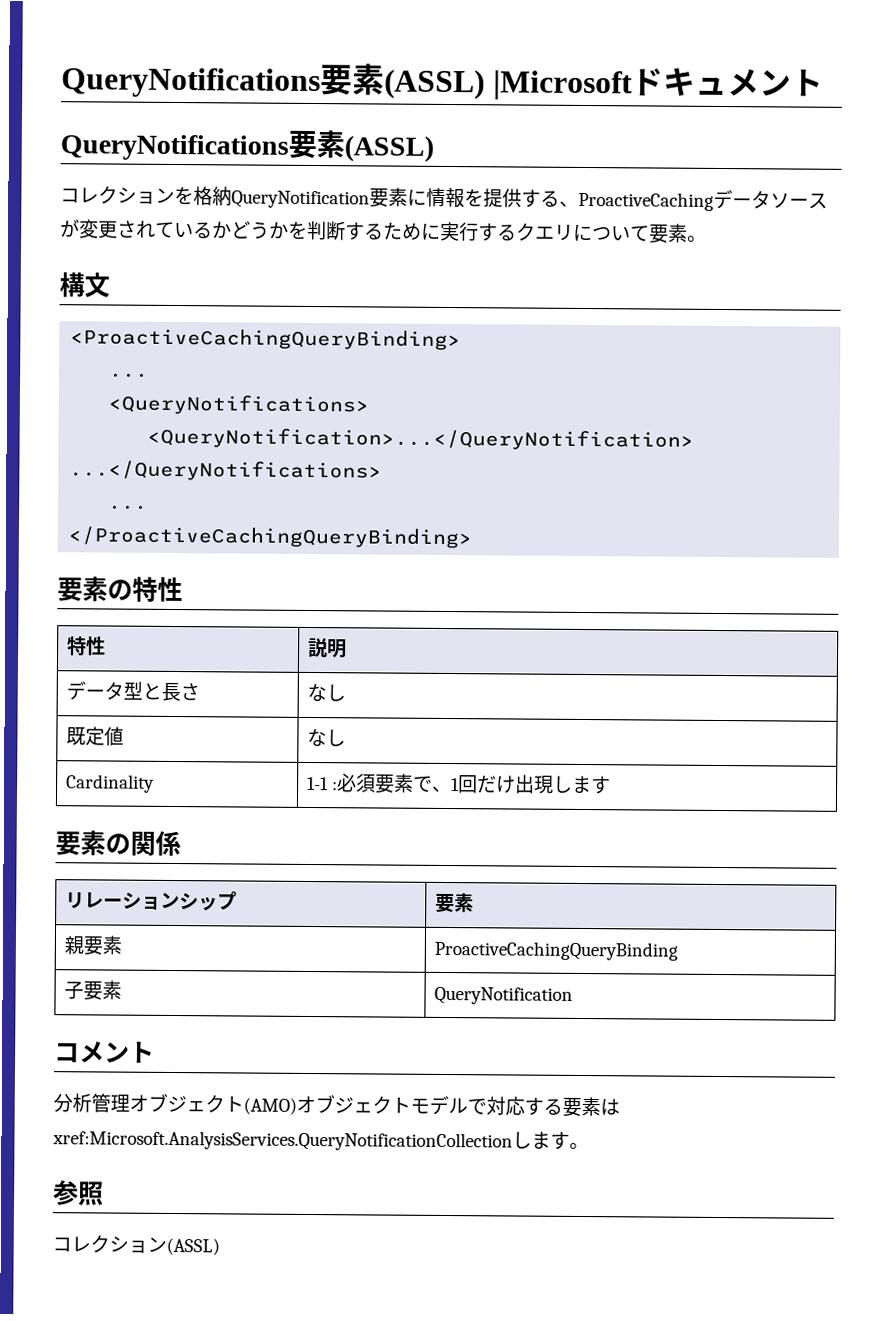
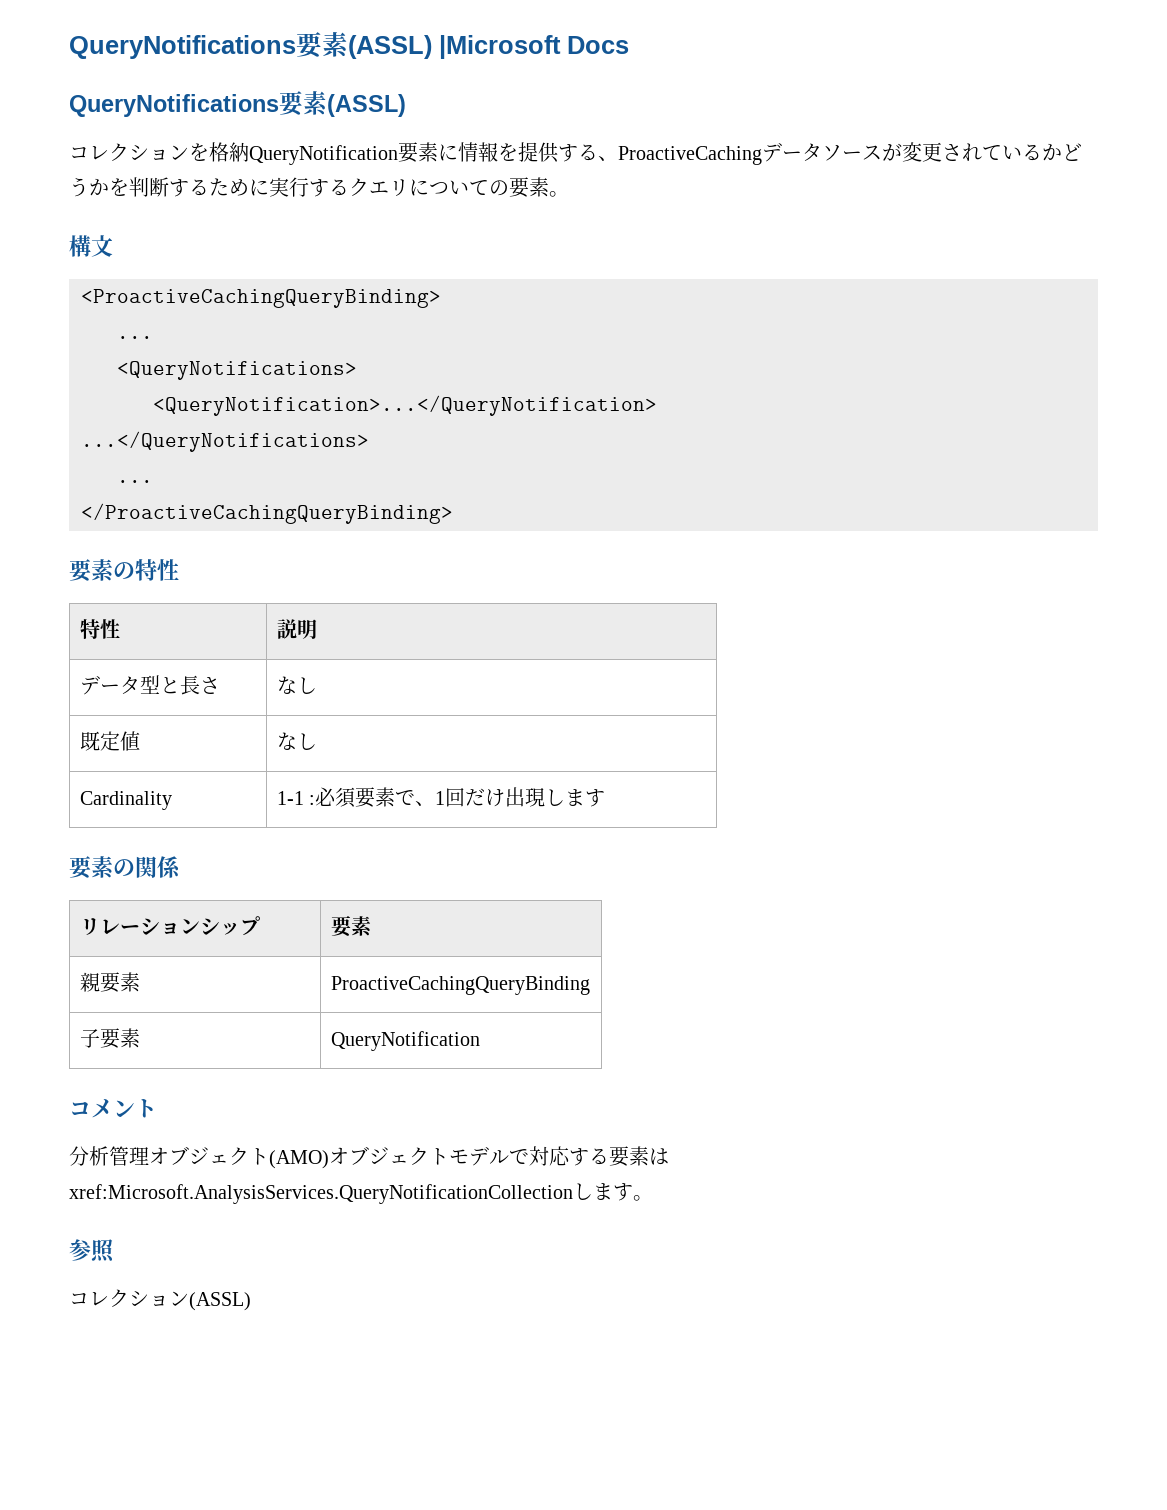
- QueryNotifications要素(ASSL) |Microsoftドキュメント
+ QueryNotifications要素(ASSL) |Microsoft Docs
- コレクションを格納QueryNotification要素に情報を提供する、ProactiveCachingデータソースが変更されているかどうかを判断するために実行するクエリについて要素。
+ コレクションを格納QueryNotification要素に情報を提供する、ProactiveCachingデータソースが変更されているかどうかを判断するために実行するクエリについての要素。

